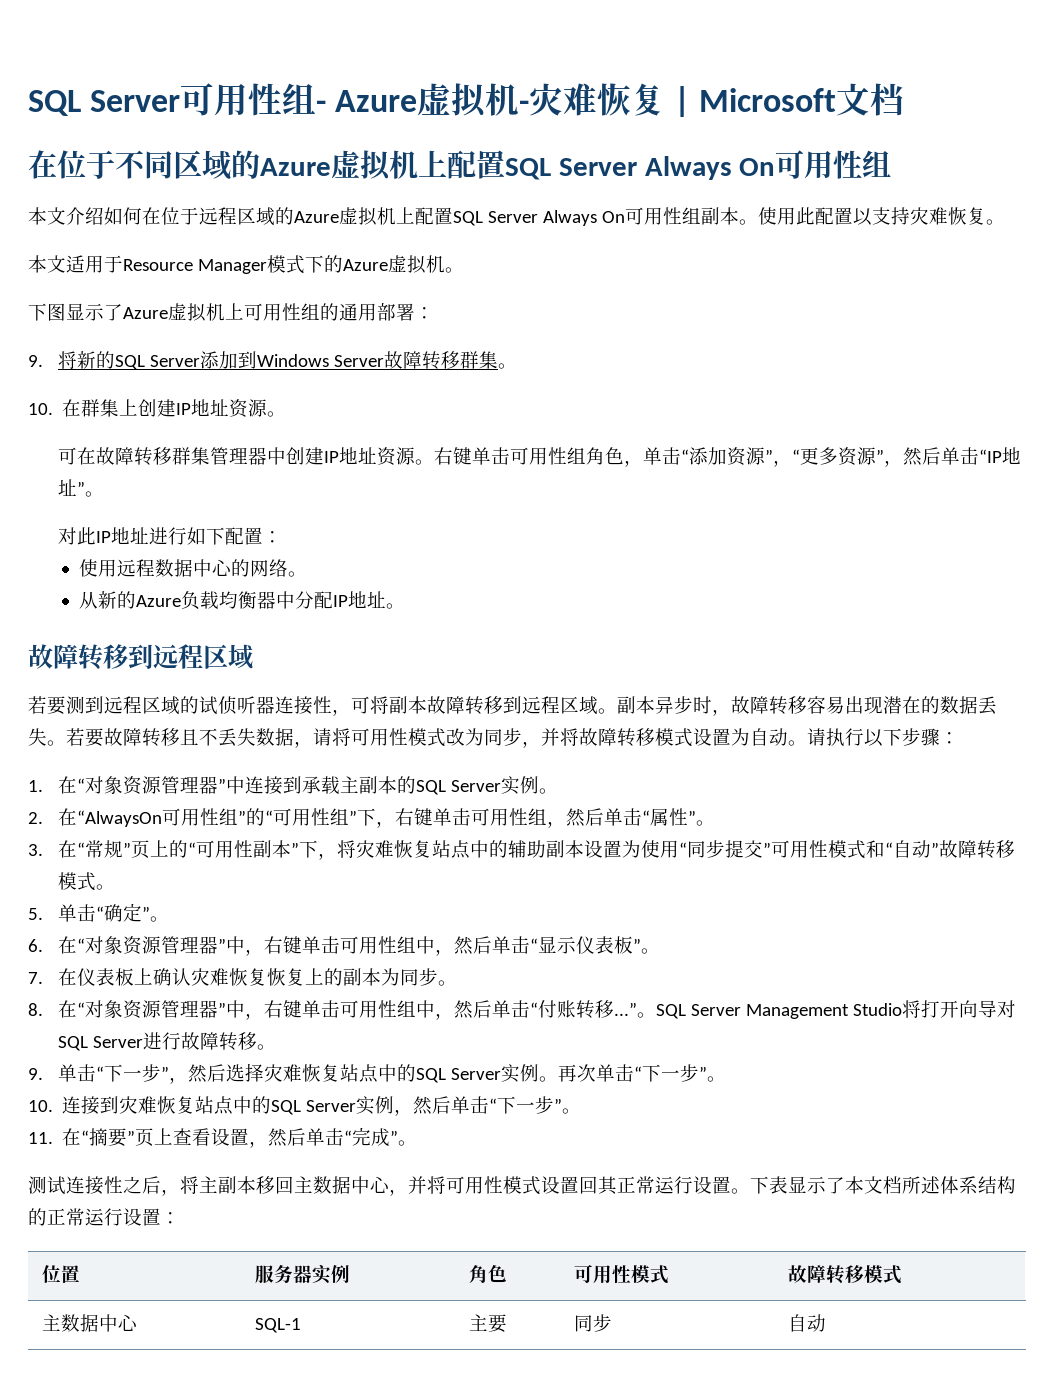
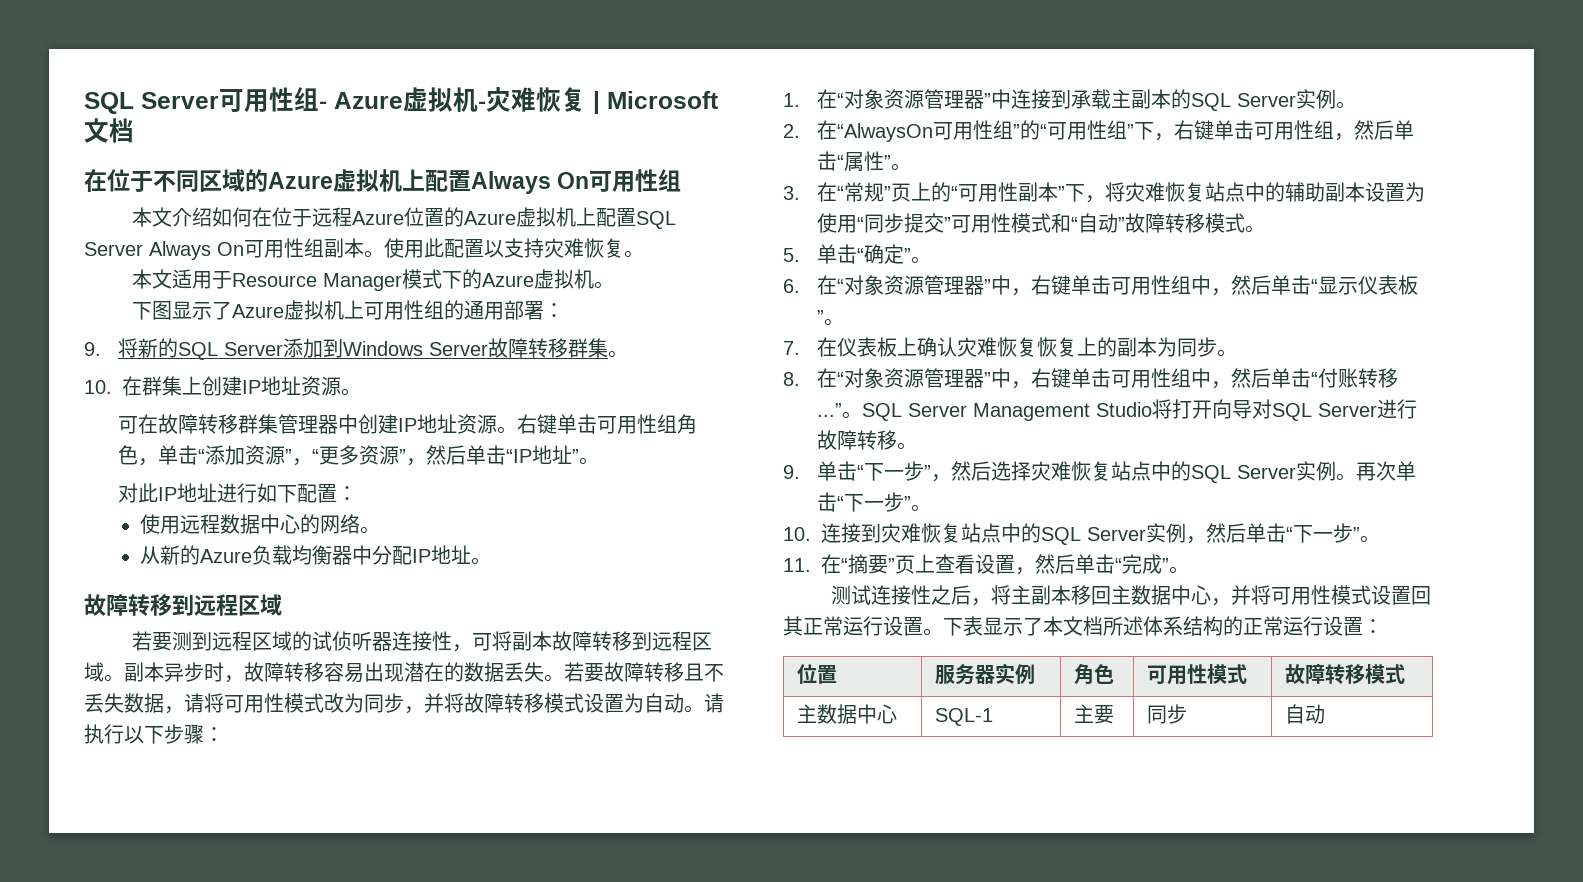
- 在位于不同区域的Azure虚拟机上配置SQL Server Always On可用性组
+ 在位于不同区域的Azure虚拟机上配置Always On可用性组
- 本文介绍如何在位于远程区域的Azure虚拟机上配置SQL Server Always On可用性组副本。
+ 本文介绍如何在位于远程Azure位置的Azure虚拟机上配置SQL Server Always On可用性组副本。

